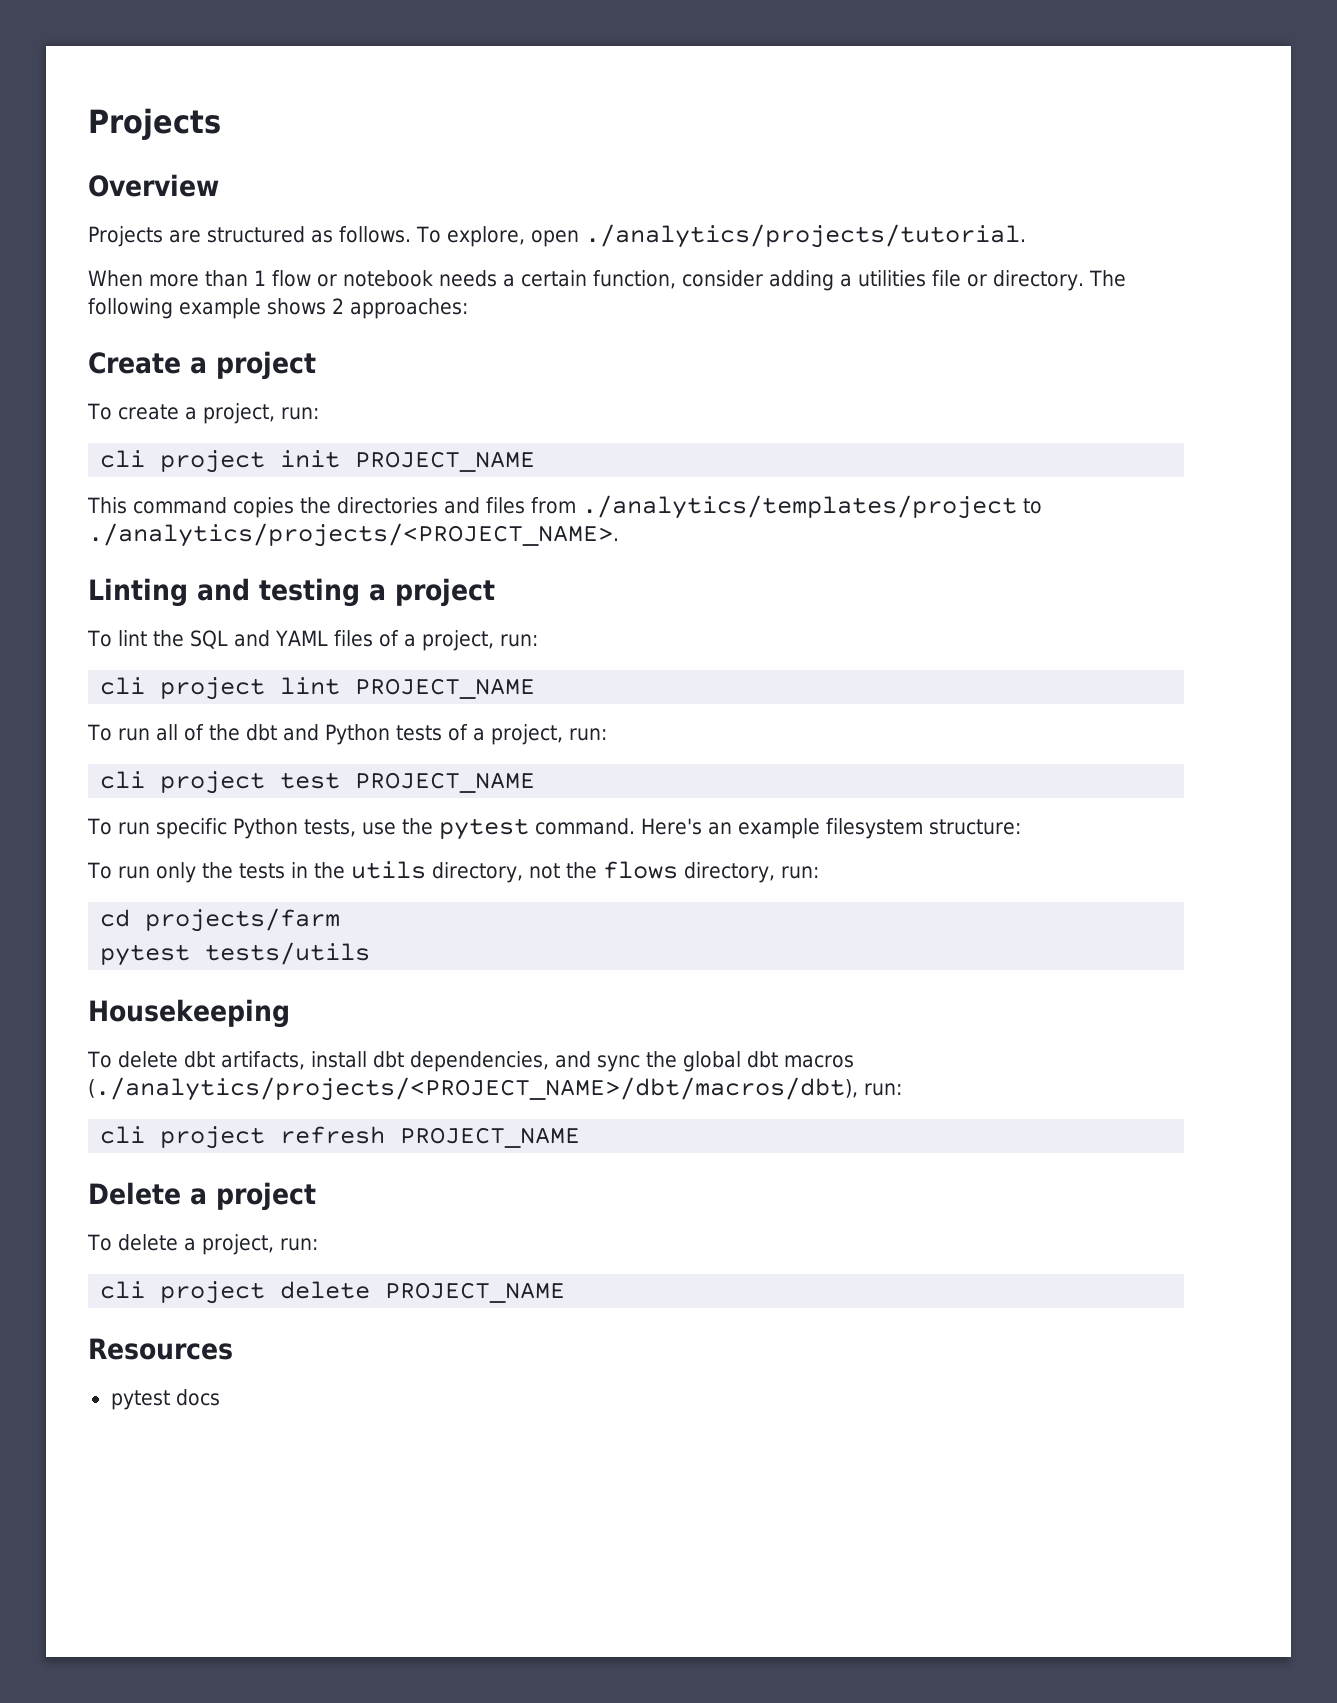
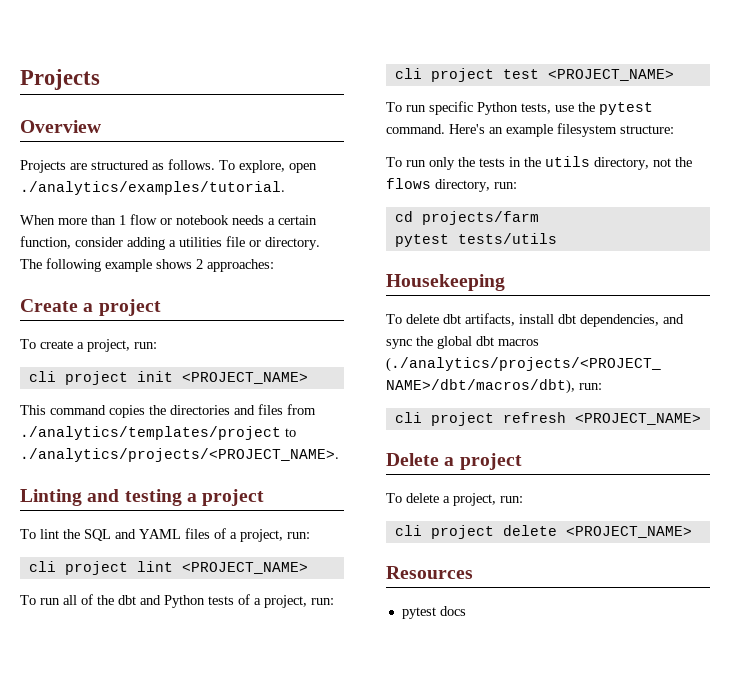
- To explore, open ./analytics/projects/tutorial.
+ To explore, open ./analytics/examples/tutorial.
- cli project init PROJECT_NAME
+ cli project init <PROJECT_NAME>
- cli project lint PROJECT_NAME
+ cli project lint <PROJECT_NAME>
- cli project test PROJECT_NAME
+ cli project test <PROJECT_NAME>
- cli project refresh PROJECT_NAME
+ cli project refresh <PROJECT_NAME>
- cli project delete PROJECT_NAME
+ cli project delete <PROJECT_NAME>

